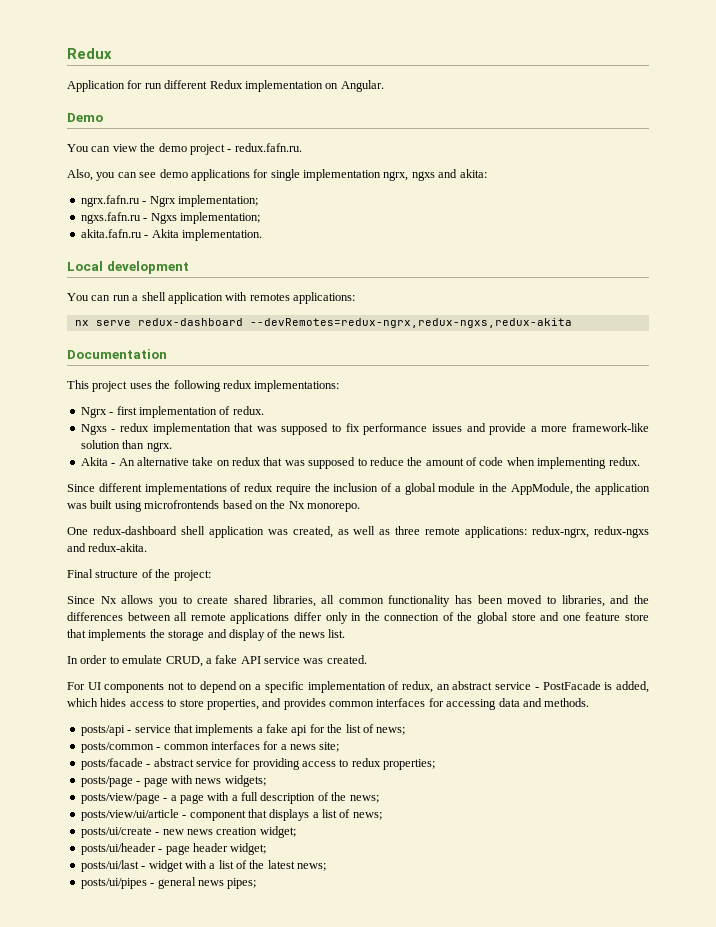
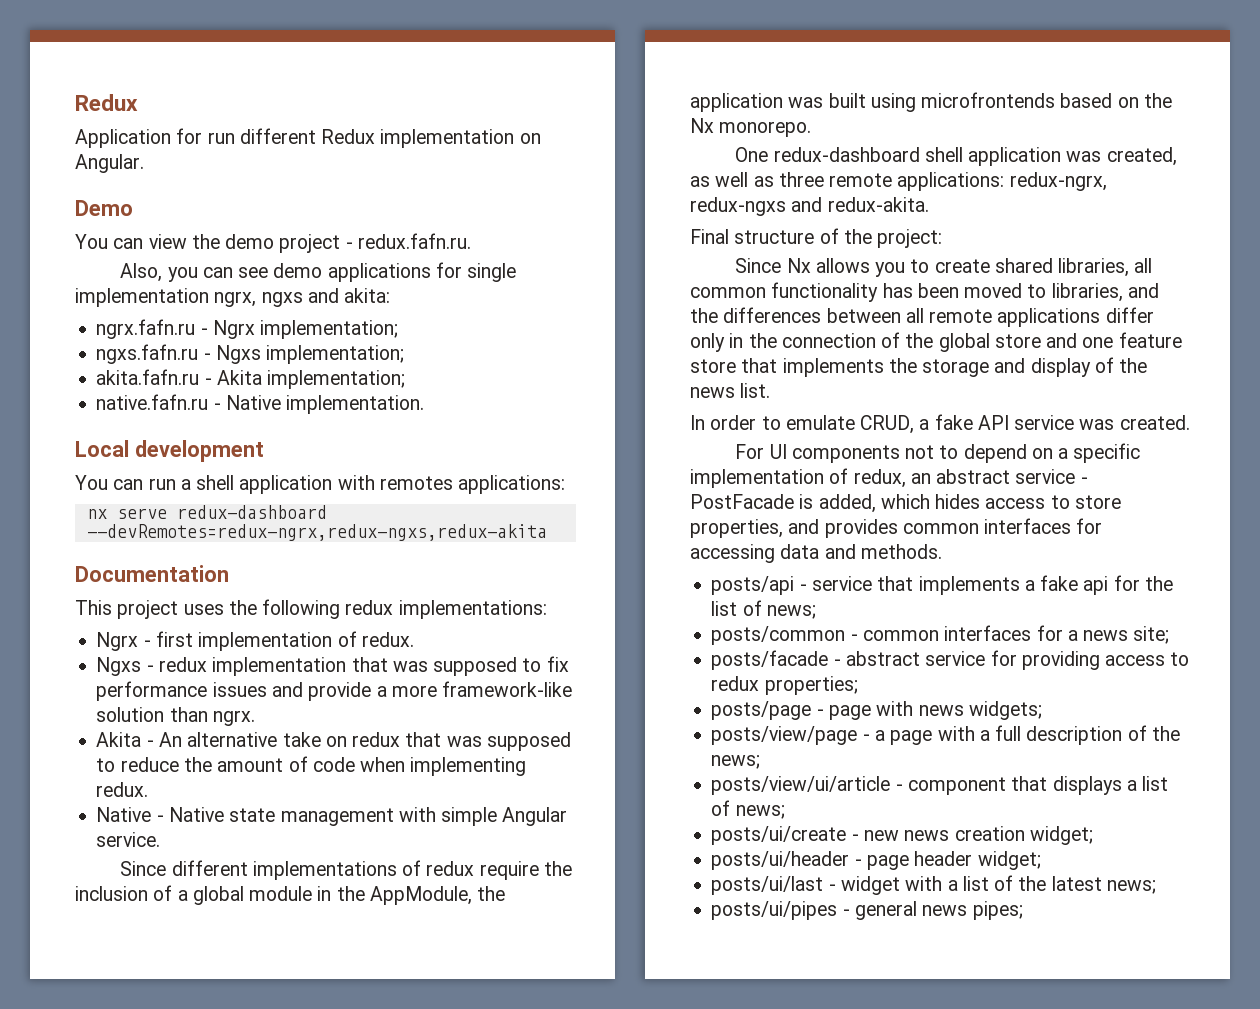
- akita.fafn.ru - Akita implementation.
+ akita.fafn.ru - Akita implementation;
+ native.fafn.ru - Native implementation.
+ Native - Native state management with simple Angular service.

